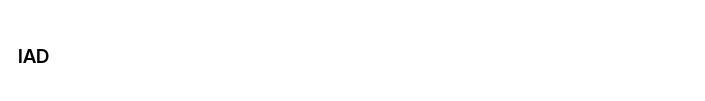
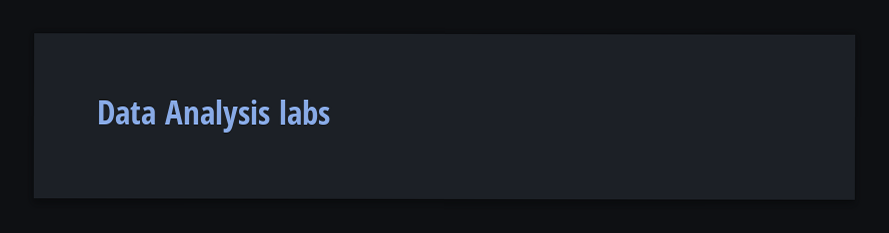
- IAD
+ Data Analysis labs

